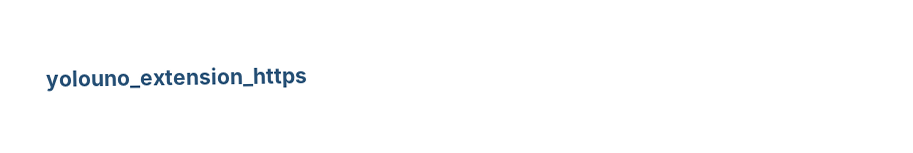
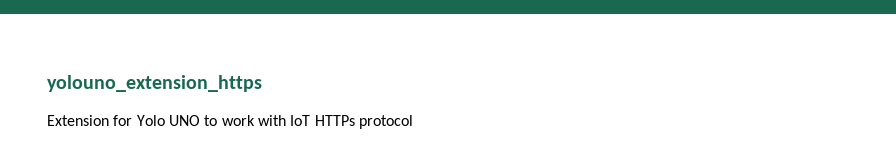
+ Extension for Yolo UNO to work with IoT HTTPs protocol

